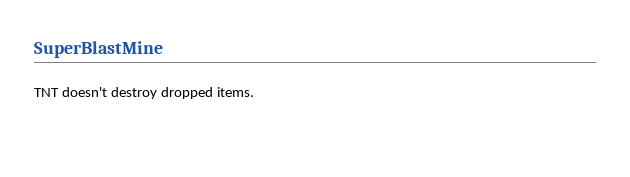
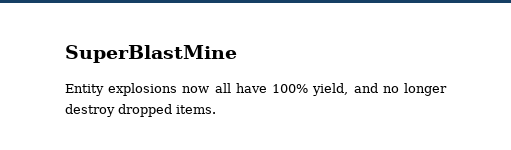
- TNT doesn't destroy dropped items.
+ Entity explosions now all have 100% yield, and no longer destroy dropped items.

